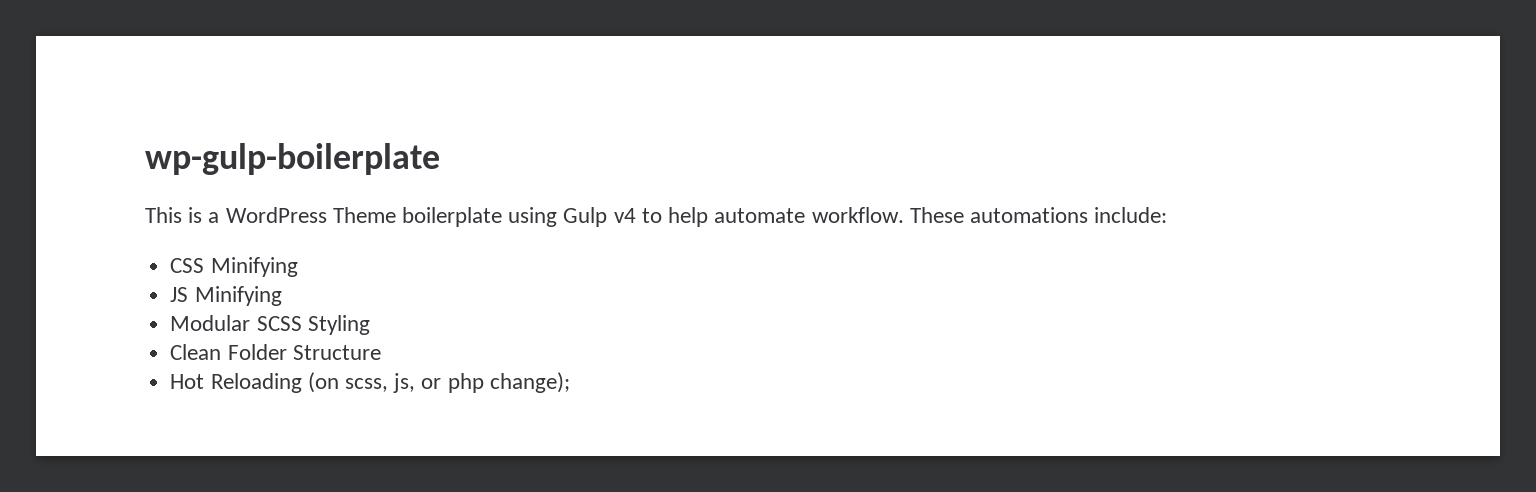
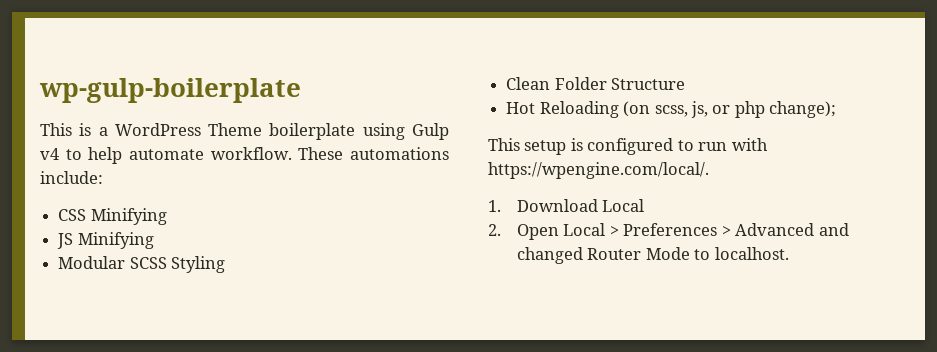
+ This setup is configured to run with https://wpengine.com/local/.
+ 1. Download Local
+ 2. Open Local > Preferences > Advanced and changed Router Mode to localhost.

